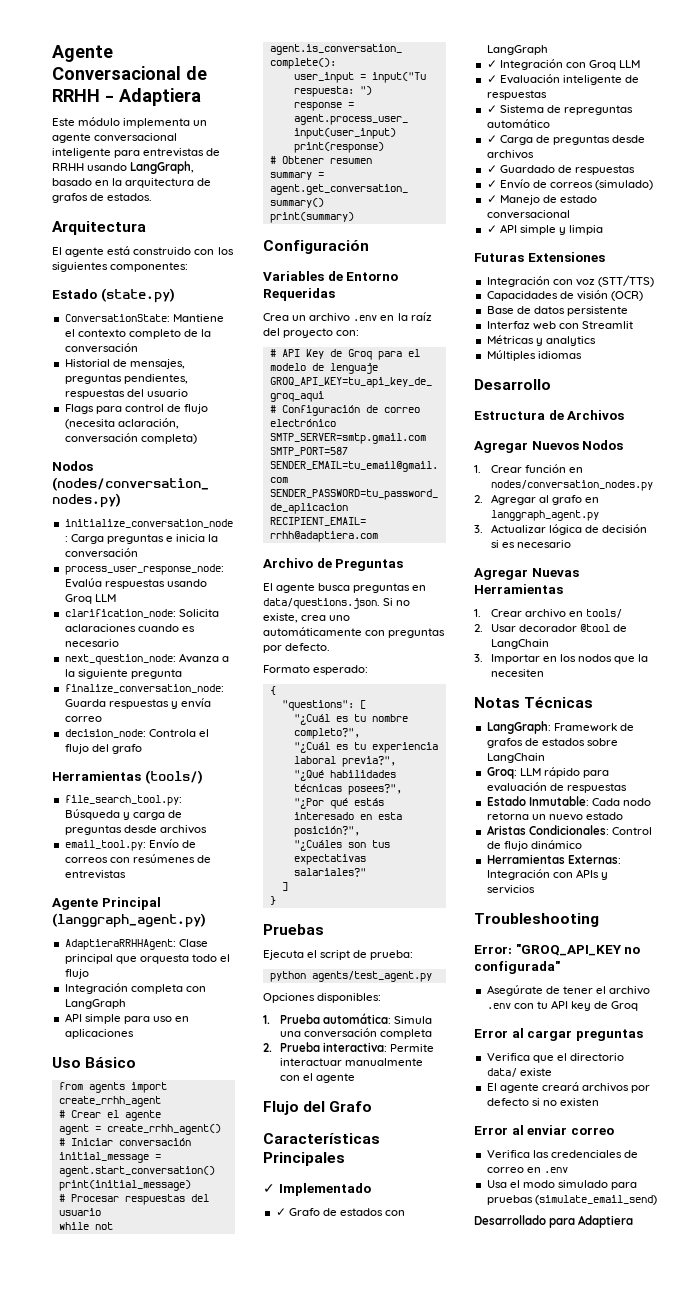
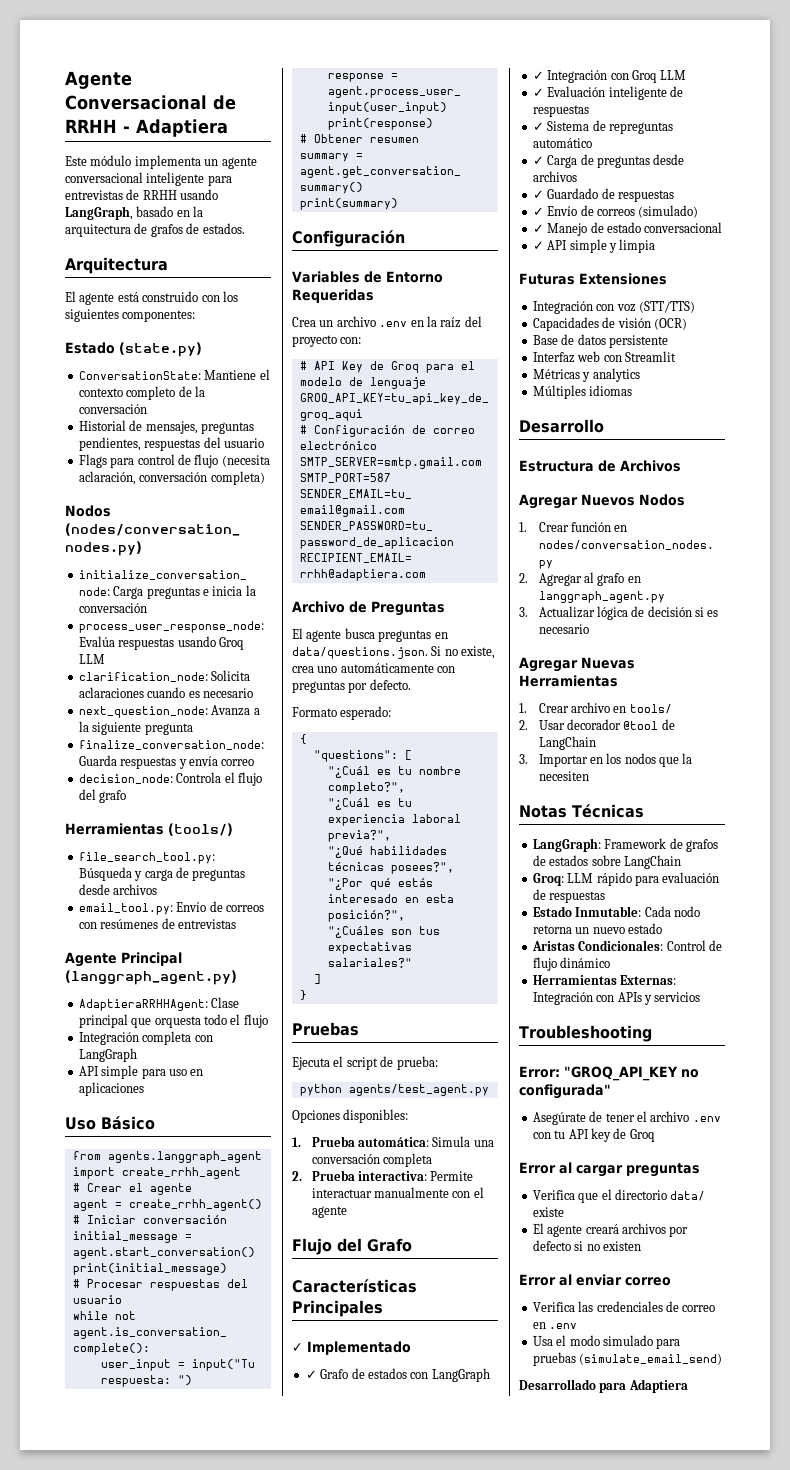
- from agents import create_rrhh_agent
+ from agents.langgraph_agent import create_rrhh_agent

